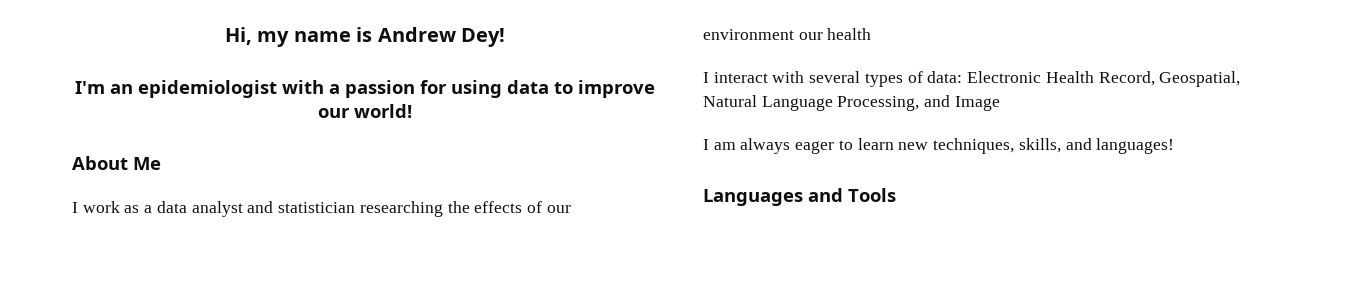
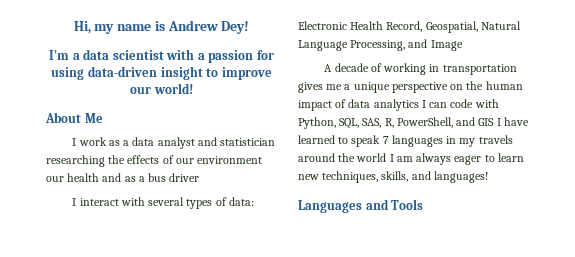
- I'm an epidemiologist with a passion for using data to improve our world!
+ I'm a data scientist with a passion for using data-driven insight to improve our world!
- I work as a data analyst and statistician researching the effects of our environment our health
+ I work as a data analyst and statistician researching the effects of our environment our health and as a bus driver
- I am always eager to learn new techniques, skills, and languages!
+ A decade of working in transportation gives me a unique perspective on the human impact of data analytics I can code with Python, SQL, SAS, R, PowerShell, and GIS I have learned to speak 7 languages in my travels around the world I am always eager to learn new techniques, skills, and languages!

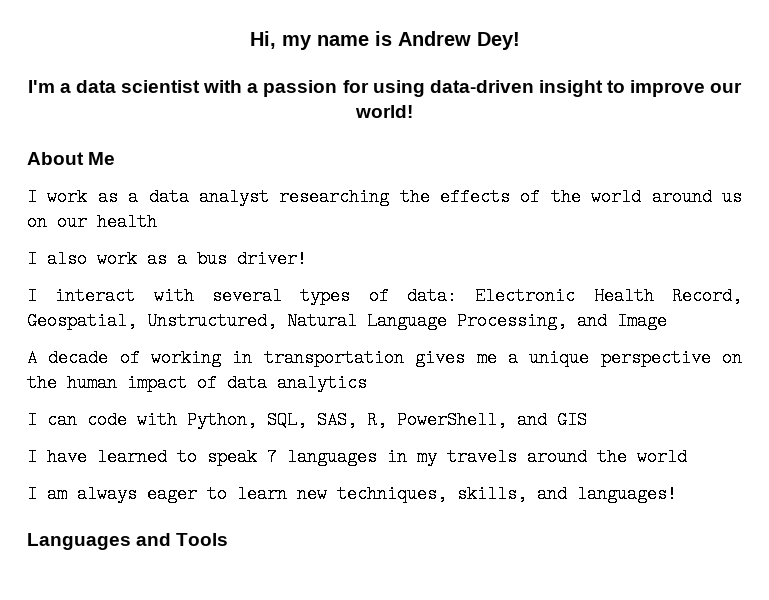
- I work as a data analyst and statistician researching the effects of our environment our health and as a bus driver
+ I work as a data analyst researching the effects of the world around us on our health
+ I also work as a bus driver!
- I interact with several types of data: Electronic Health Record, Geospatial, Natural Language Processing, and Image
+ I interact with several types of data: Electronic Health Record, Geospatial, Unstructured, Natural Language Processing, and Image
- A decade of working in transportation gives me a unique perspective on the human impact of data analytics I can code with Python, SQL, SAS, R, PowerShell, and GIS I have learned to speak 7 languages in my travels around the world I am always eager to learn new techniques, skills, and languages!
+ A decade of working in transportation gives me a unique perspective on the human impact of data analytics
+ I can code with Python, SQL, SAS, R, PowerShell, and GIS
+ I have learned to speak 7 languages in my travels around the world
+ I am always eager to learn new techniques, skills, and languages!

